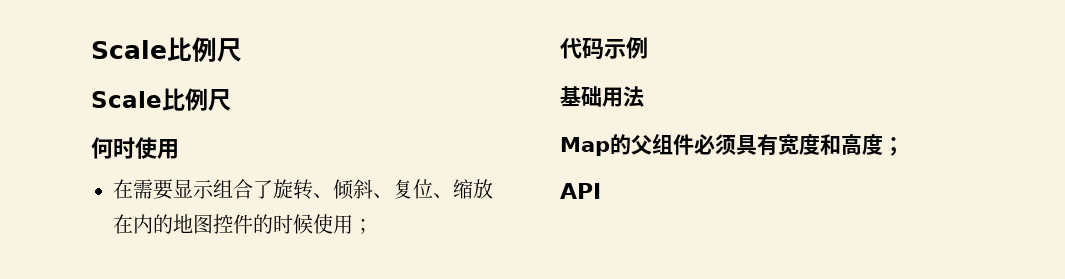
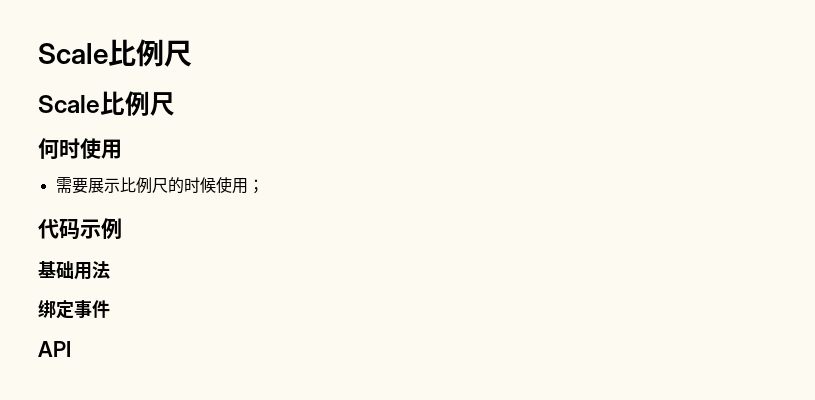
- 在需要显示组合了旋转、倾斜、复位、缩放在内的地图控件的时候使用；
+ 需要展示比例尺的时候使用；
- Map的父组件必须具有宽度和高度；
+ 绑定事件

